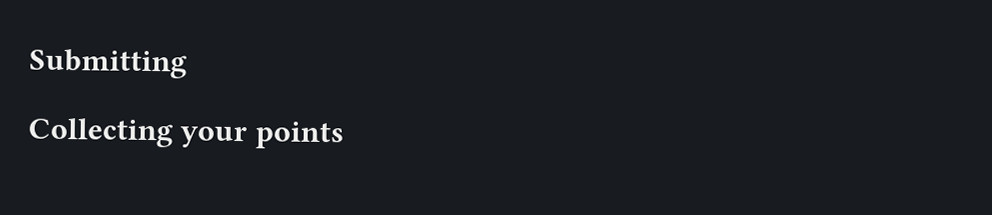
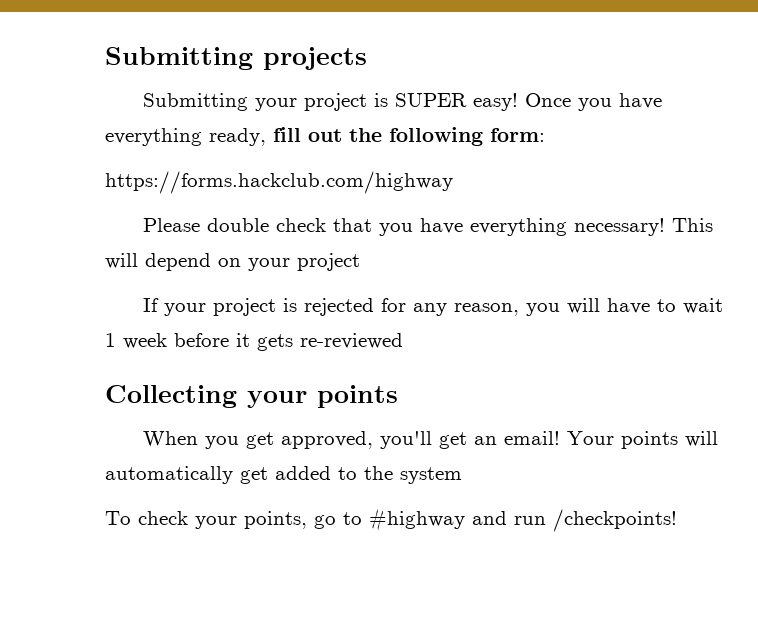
- Submitting
+ Submitting projects
+ Submitting your project is SUPER easy! Once you have everything ready, fill out the following form:
+ https://forms.hackclub.com/highway
+ Please double check that you have everything necessary! This will depend on your project
+ If your project is rejected for any reason, you will have to wait 1 week before it gets re-reviewed
  Collecting your points
+ When you get approved, you'll get an email! Your points will automatically get added to the system
+ To check your points, go to #highway and run /checkpoints!

